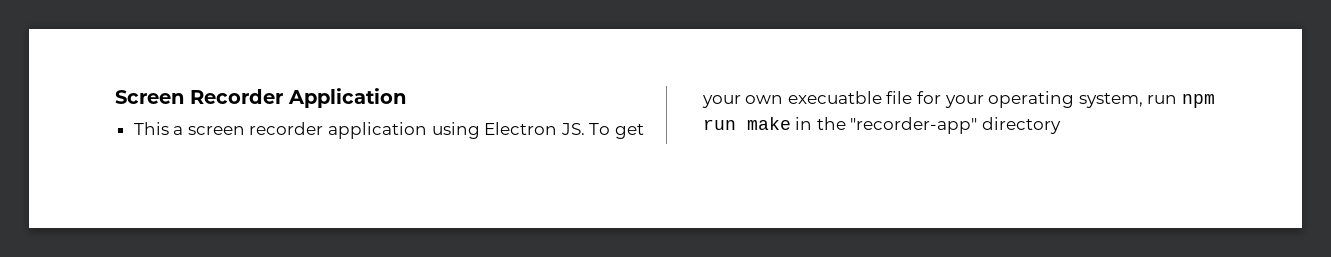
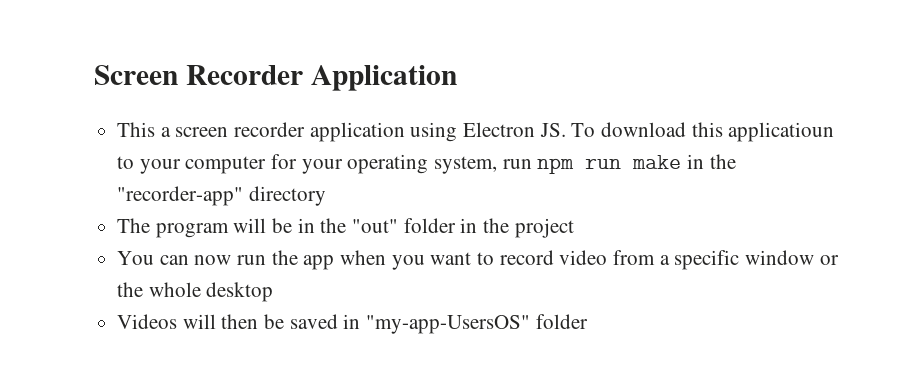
- This a screen recorder application using Electron JS. To get your own execuatble file for your operating system, run npm run make in the "recorder-app" directory
+ This a screen recorder application using Electron JS. To download this applicatioun to your computer for your operating system, run npm run make in the "recorder-app" directory
+ The program will be in the "out" folder in the project
+ You can now run the app when you want to record video from a specific window or the whole desktop
+ Videos will then be saved in "my-app-UsersOS" folder

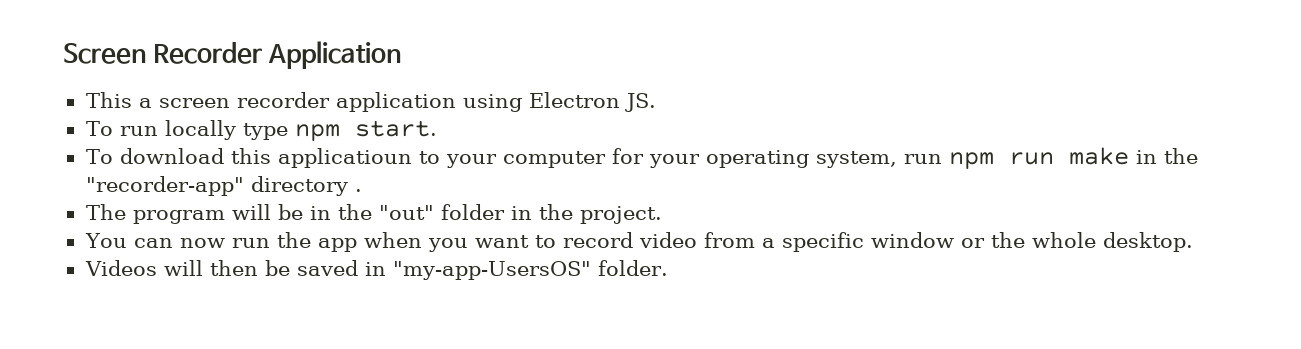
- This a screen recorder application using Electron JS. To download this applicatioun to your computer for your operating system, run npm run make in the "recorder-app" directory
+ This a screen recorder application using Electron JS.
+ To run locally type npm start.
+ To download this applicatioun to your computer for your operating system, run npm run make in the "recorder-app" directory .
- The program will be in the "out" folder in the project
+ The program will be in the "out" folder in the project.
- You can now run the app when you want to record video from a specific window or the whole desktop
+ You can now run the app when you want to record video from a specific window or the whole desktop.
- Videos will then be saved in "my-app-UsersOS" folder
+ Videos will then be saved in "my-app-UsersOS" folder.

